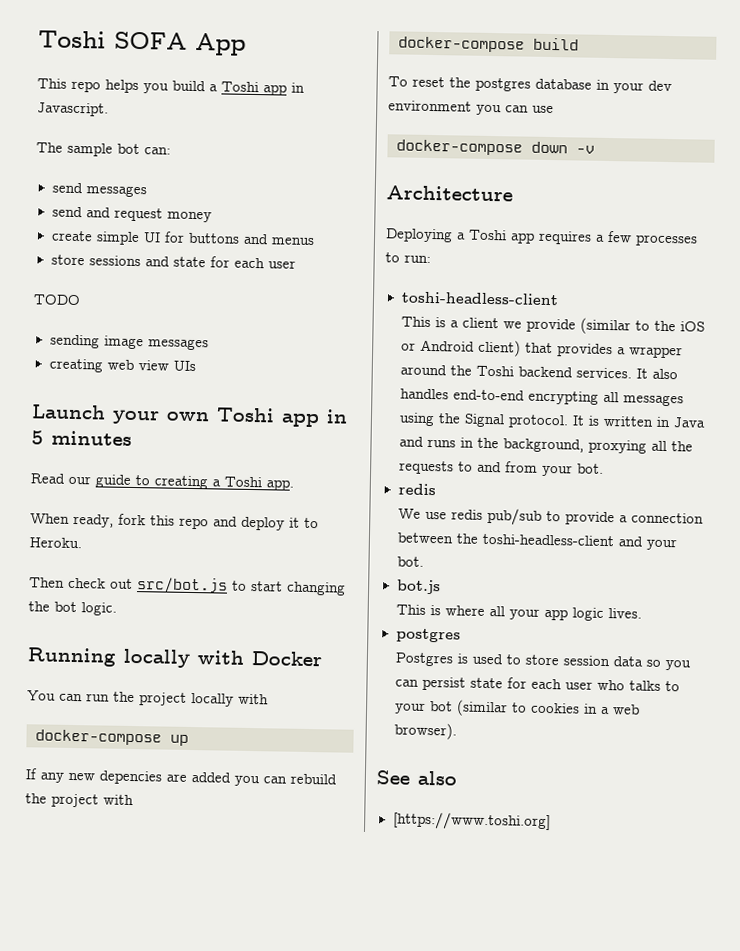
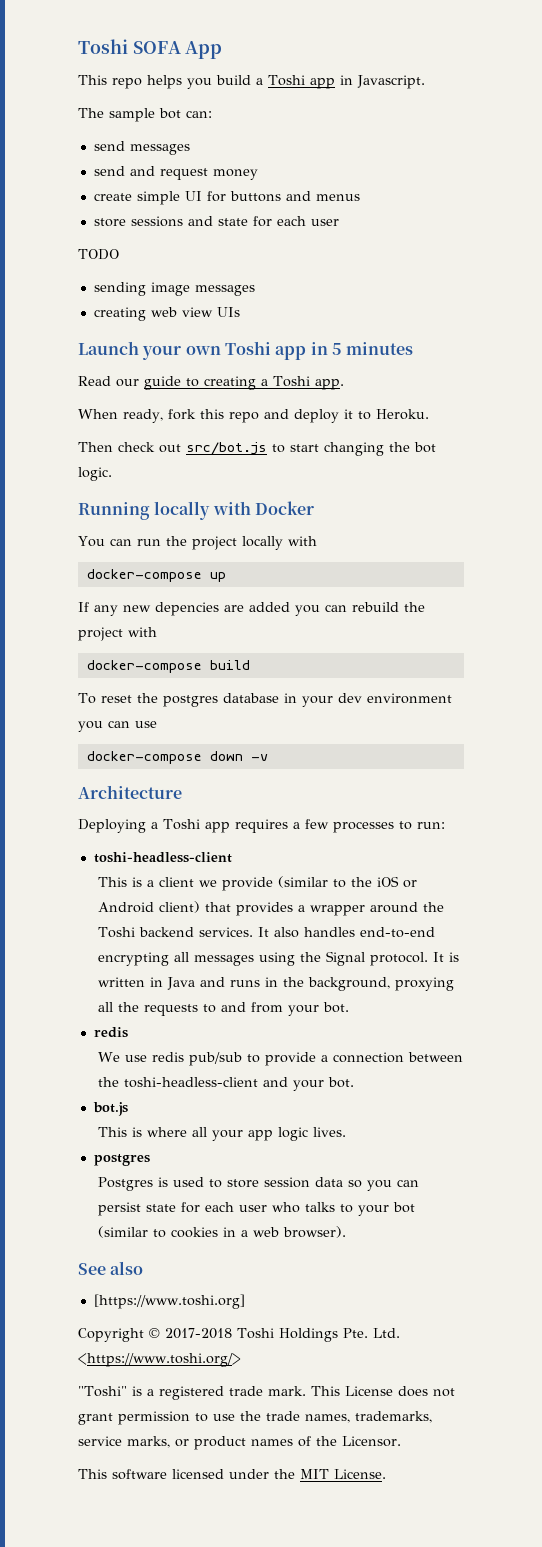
+ Copyright © 2017-2018 Toshi Holdings Pte. Ltd. <https://www.toshi.org/>
+ "Toshi" is a registered trade mark. This License does not grant permission to use the trade names, trademarks, service marks, or product names of the Licensor.
+ This software licensed under the MIT License.

